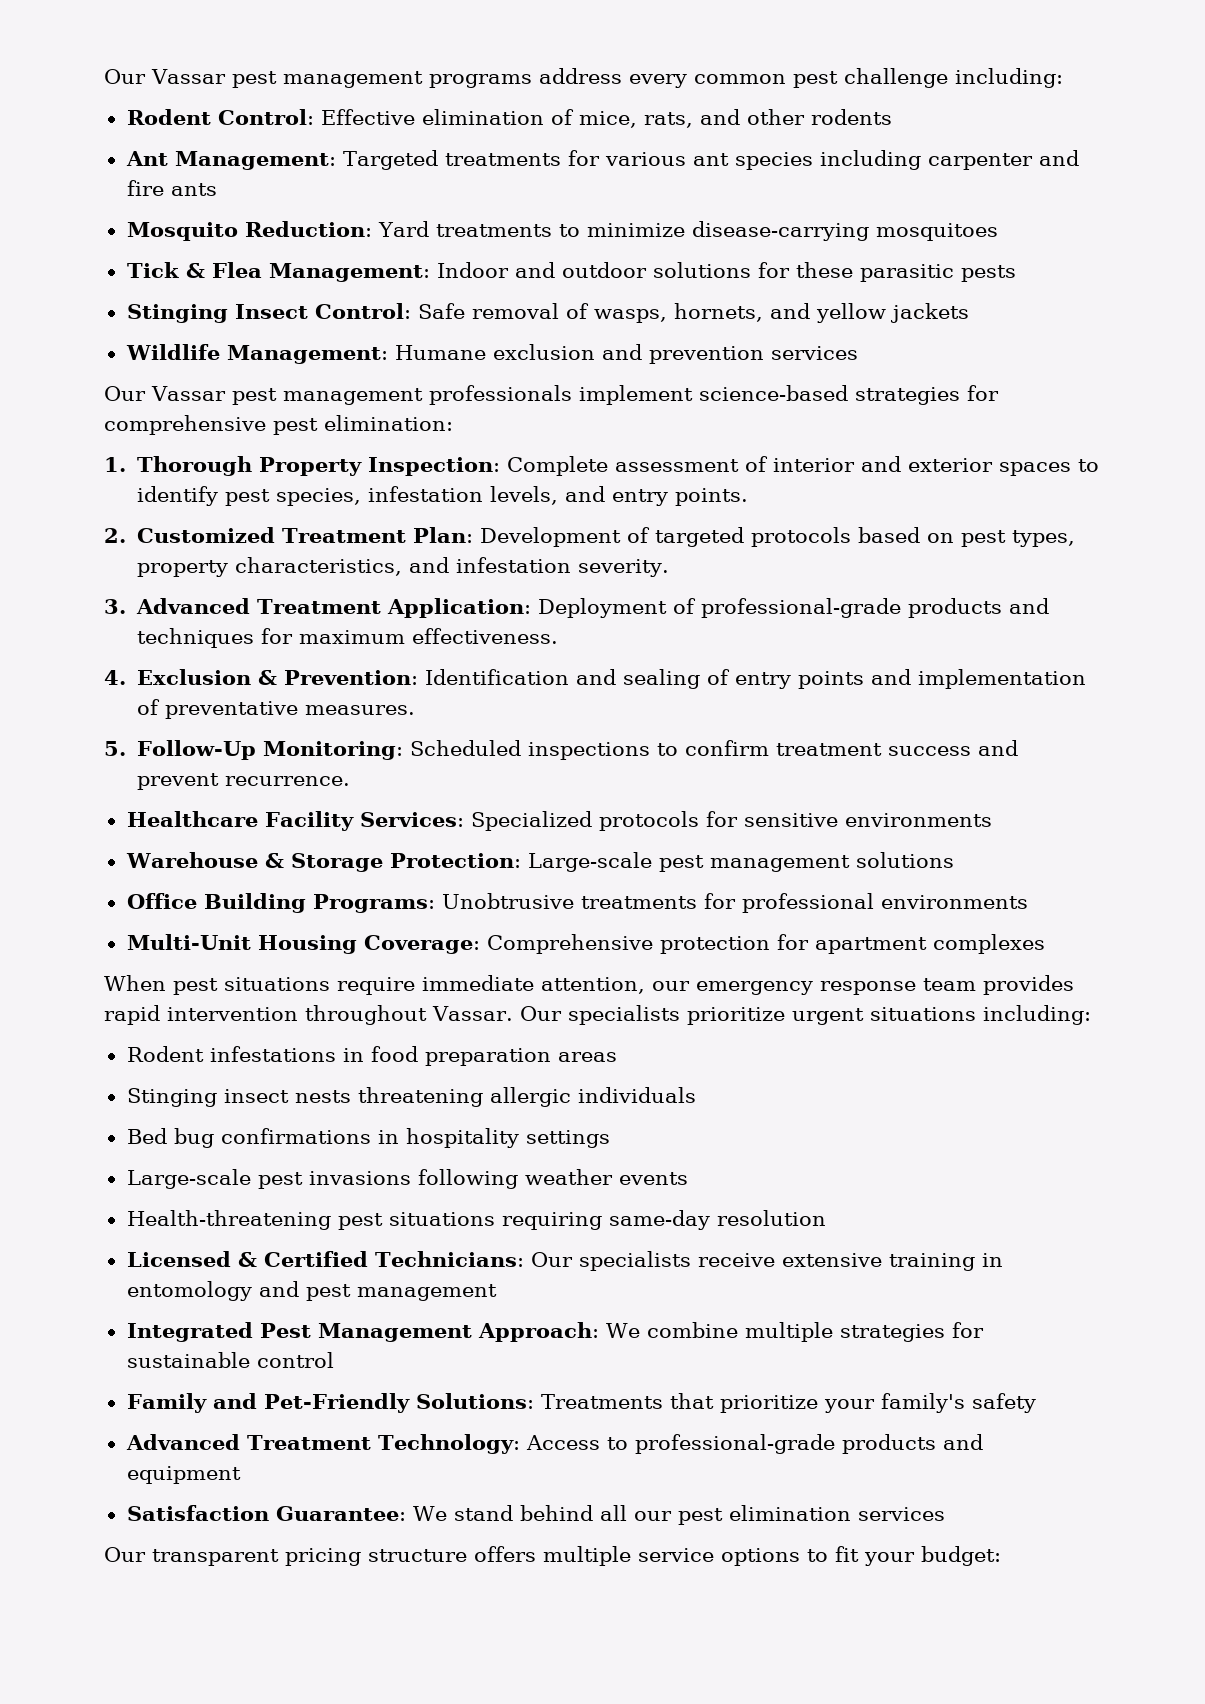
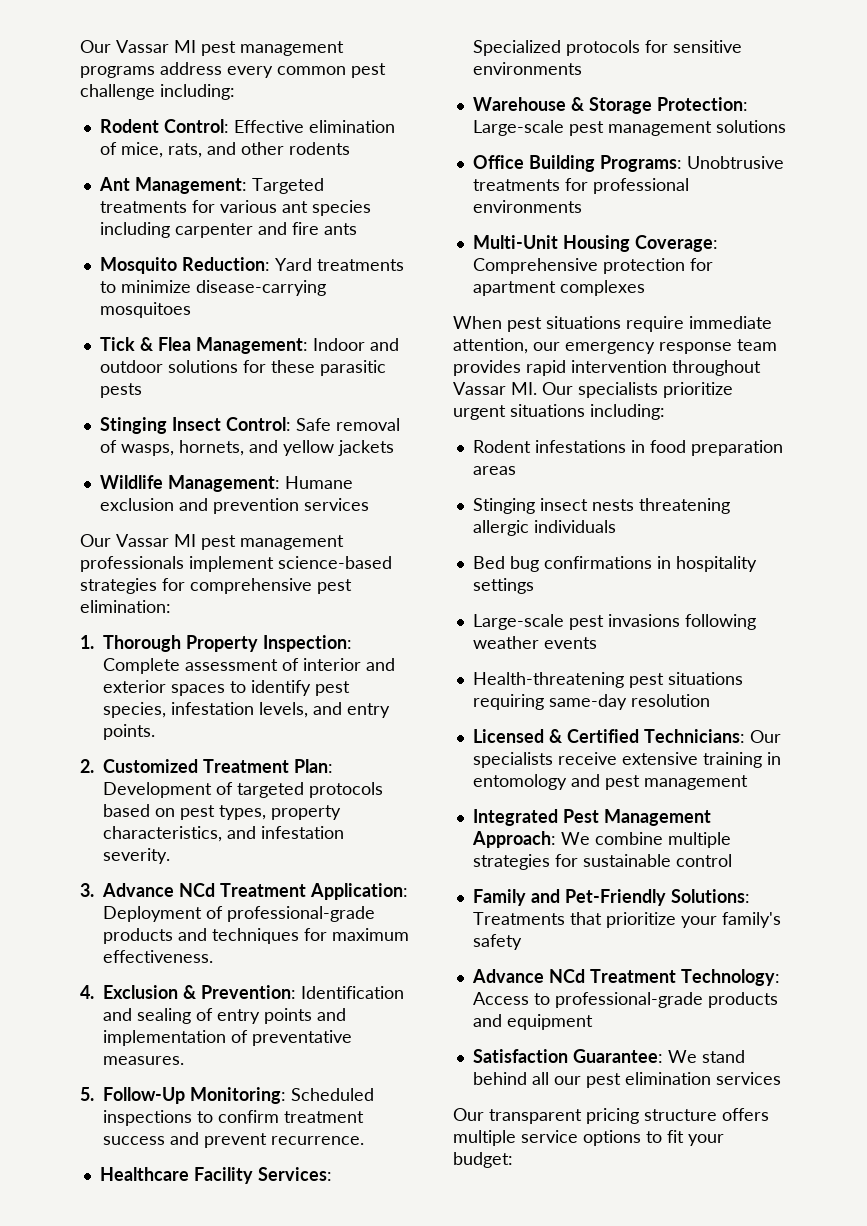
- Our Vassar pest management programs address every common pest challenge including:
+ Our Vassar MI pest management programs address every common pest challenge including:
- Our Vassar pest management professionals implement science-based strategies for comprehensive pest elimination:
+ Our Vassar MI pest management professionals implement science-based strategies for comprehensive pest elimination:
- 3. Advanced Treatment Application: Deployment of professional-grade products and techniques for maximum effectiveness.
+ 3. Advance NCd Treatment Application: Deployment of professional-grade products and techniques for maximum effectiveness.
- When pest situations require immediate attention, our emergency response team provides rapid intervention throughout Vassar. Our specialists prioritize urgent situations including:
+ When pest situations require immediate attention, our emergency response team provides rapid intervention throughout Vassar MI. Our specialists prioritize urgent situations including:
- Advanced Treatment Technology: Access to professional-grade products and equipment
+ Advance NCd Treatment Technology: Access to professional-grade products and equipment

